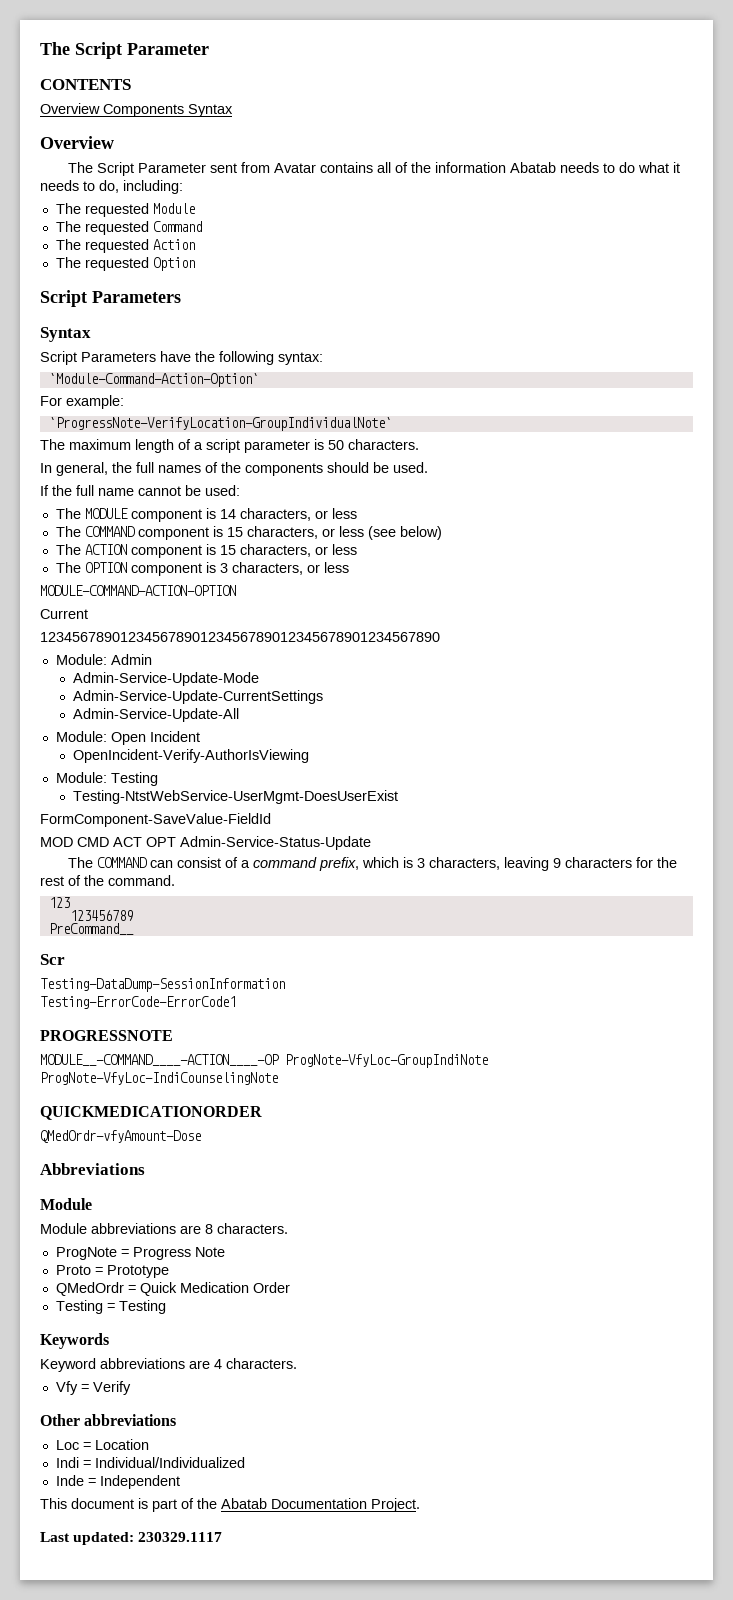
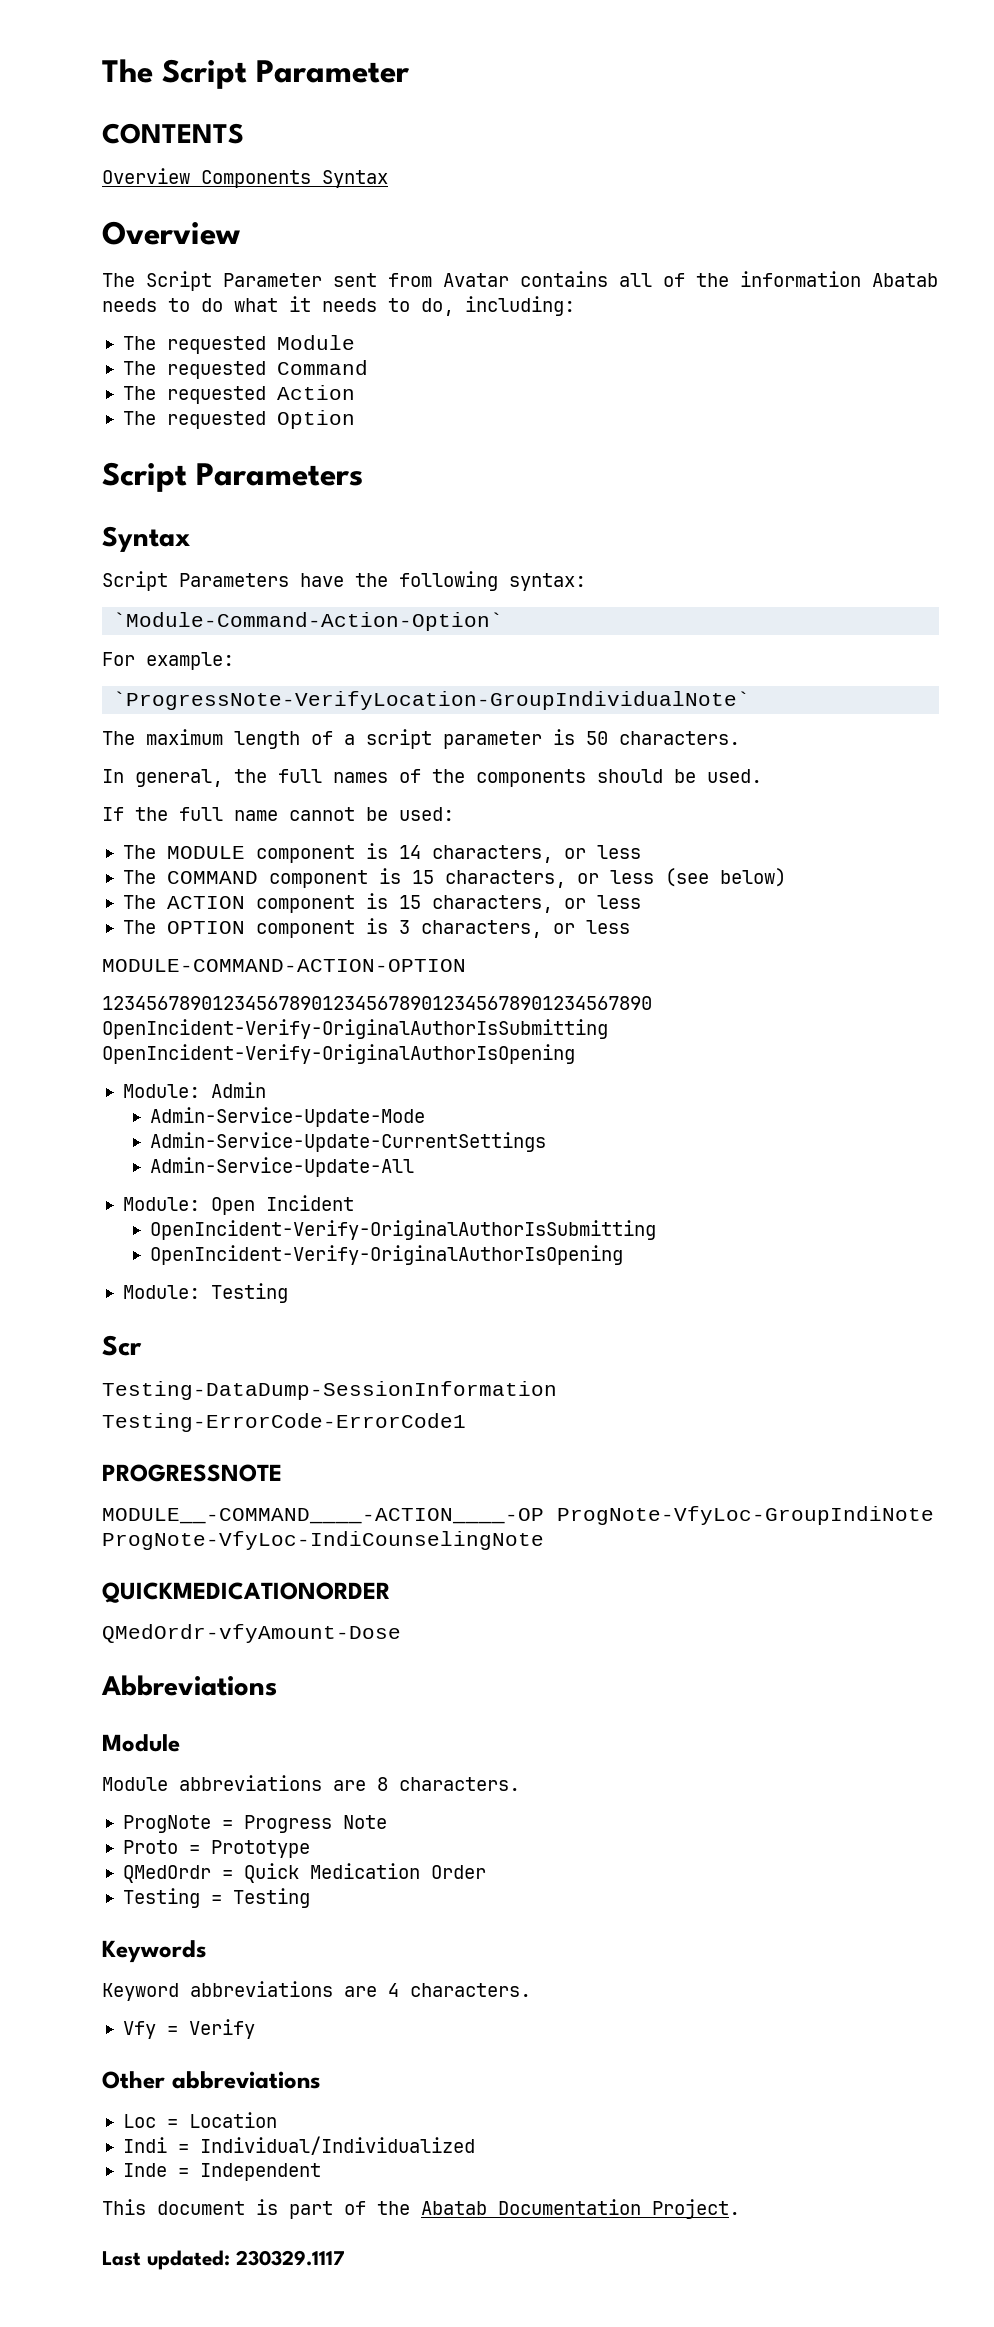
- Current
- 12345678901234567890123456789012345678901234567890
+ 12345678901234567890123456789012345678901234567890 OpenIncident-Verify-OriginalAuthorIsSubmitting OpenIncident-Verify-OriginalAuthorIsOpening
  Module: Open Incident
- OpenIncident-Verify-AuthorIsViewing
+ OpenIncident-Verify-OriginalAuthorIsSubmitting
+ OpenIncident-Verify-OriginalAuthorIsOpening
- Testing-NtstWebService-UserMgmt-DoesUserExist
- FormComponent-SaveValue-FieldId
- MOD CMD ACT OPT Admin-Service-Status-Update
- The COMMAND can consist of a command prefix, which is 3 characters, leaving 9 characters for the rest of the command.
- 123
- 123456789
- PreCommand__

